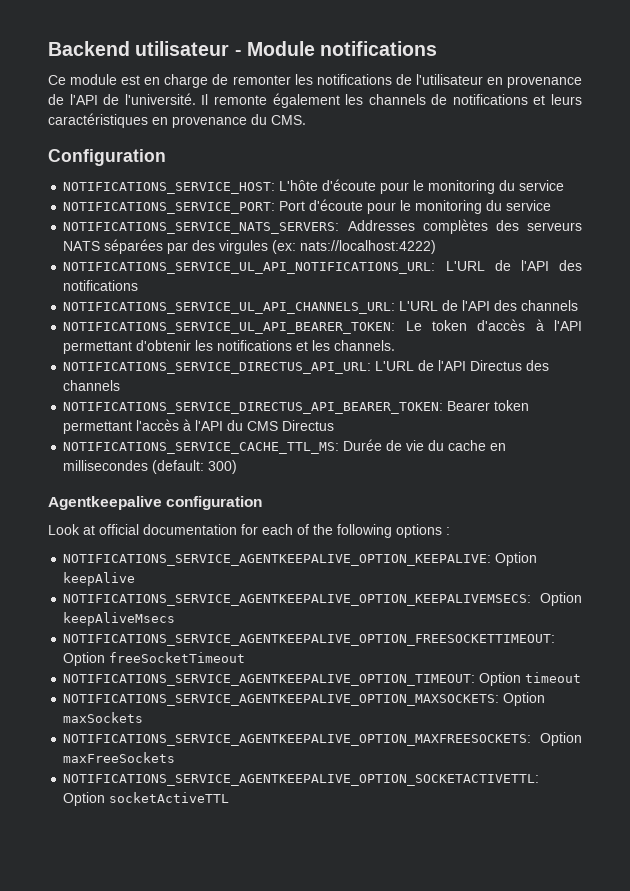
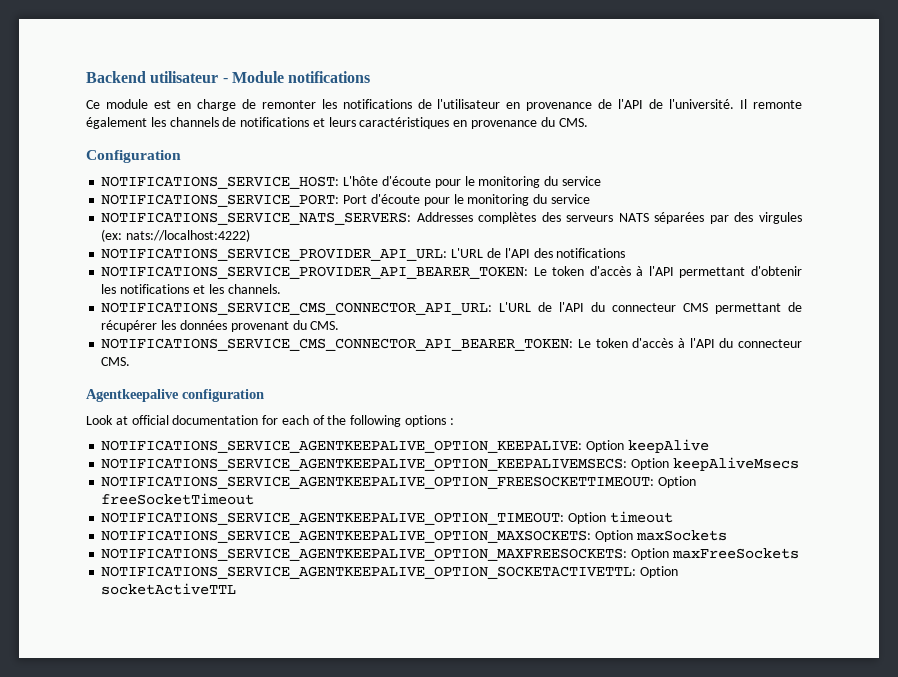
- NOTIFICATIONS_SERVICE_UL_API_NOTIFICATIONS_URL: L'URL de l'API des notifications
+ NOTIFICATIONS_SERVICE_PROVIDER_API_URL: L'URL de l'API des notifications
- NOTIFICATIONS_SERVICE_UL_API_CHANNELS_URL: L'URL de l'API des channels
- NOTIFICATIONS_SERVICE_UL_API_BEARER_TOKEN: Le token d'accès à l'API permettant d'obtenir les notifications et les channels.
+ NOTIFICATIONS_SERVICE_PROVIDER_API_BEARER_TOKEN: Le token d'accès à l'API permettant d'obtenir les notifications et les channels.
- NOTIFICATIONS_SERVICE_DIRECTUS_API_URL: L'URL de l'API Directus des channels
- NOTIFICATIONS_SERVICE_DIRECTUS_API_BEARER_TOKEN: Bearer token permettant l'accès à l'API du CMS Directus
- NOTIFICATIONS_SERVICE_CACHE_TTL_MS: Durée de vie du cache en millisecondes (default: 300)
+ NOTIFICATIONS_SERVICE_CMS_CONNECTOR_API_URL: L'URL de l'API du connecteur CMS permettant de récupérer les données provenant du CMS.
+ NOTIFICATIONS_SERVICE_CMS_CONNECTOR_API_BEARER_TOKEN: Le token d'accès à l'API du connecteur CMS.

